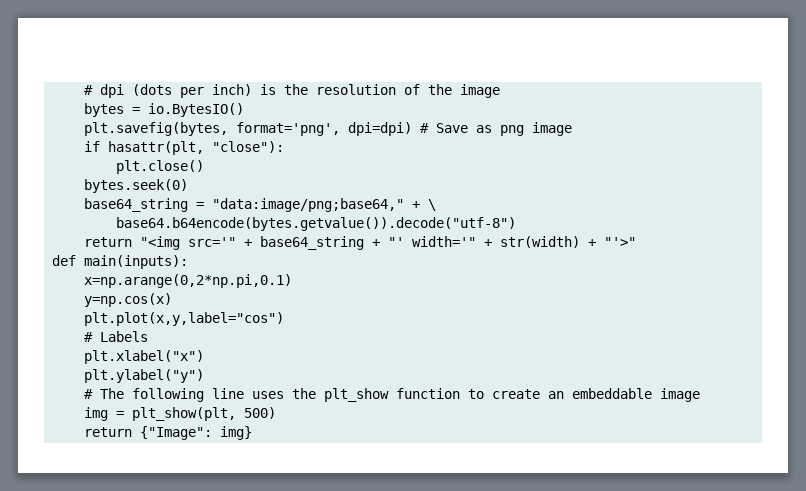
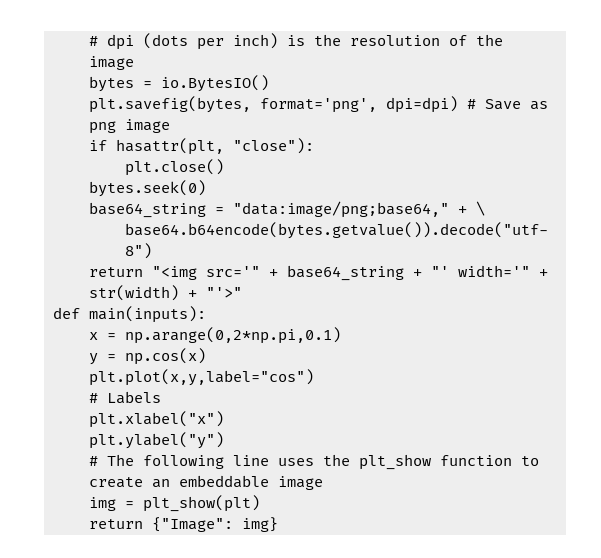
- x=np.arange(0,2*np.pi,0.1)
- y=np.cos(x)
+ x = np.arange(0,2*np.pi,0.1)
+ y = np.cos(x)
- img = plt_show(plt, 500)
+ img = plt_show(plt)

